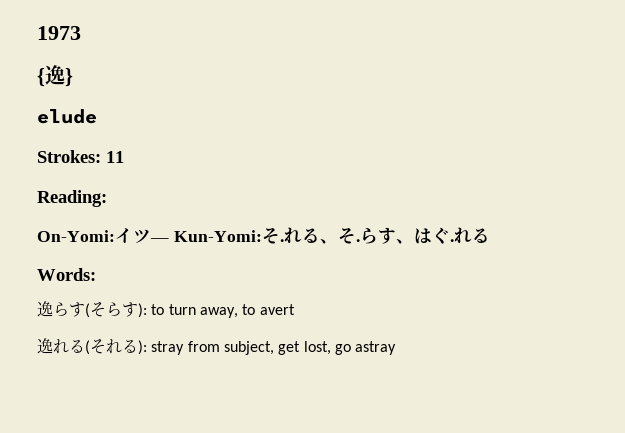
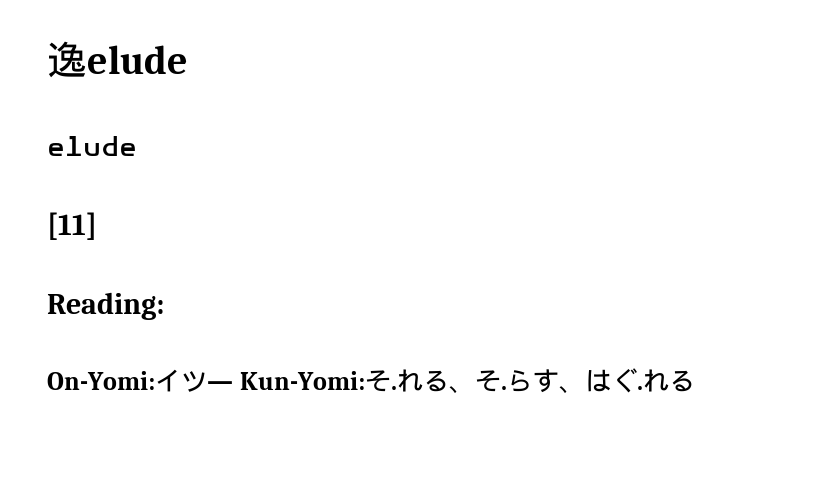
- 1973
- {逸}
+ 逸elude
  elude
- Strokes: 11
+ [11]
- Words:
- 逸らす(そらす): to turn away, to avert
- 逸れる(それる): stray from subject, get lost, go astray

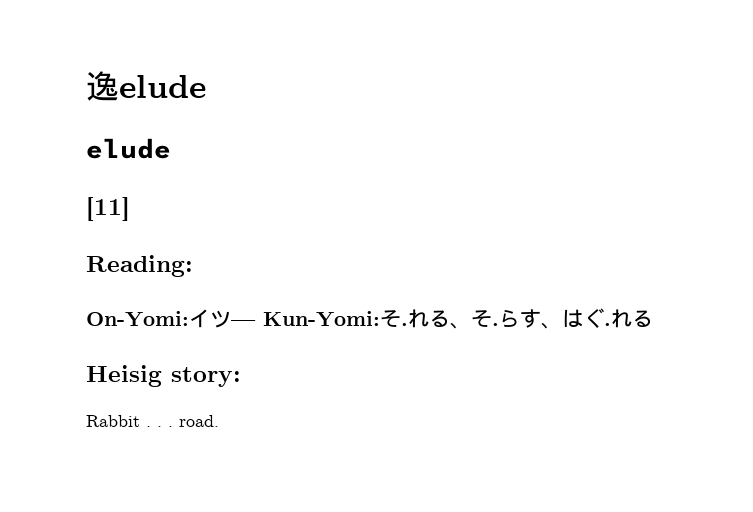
+ Heisig story:
+ Rabbit . . . road.

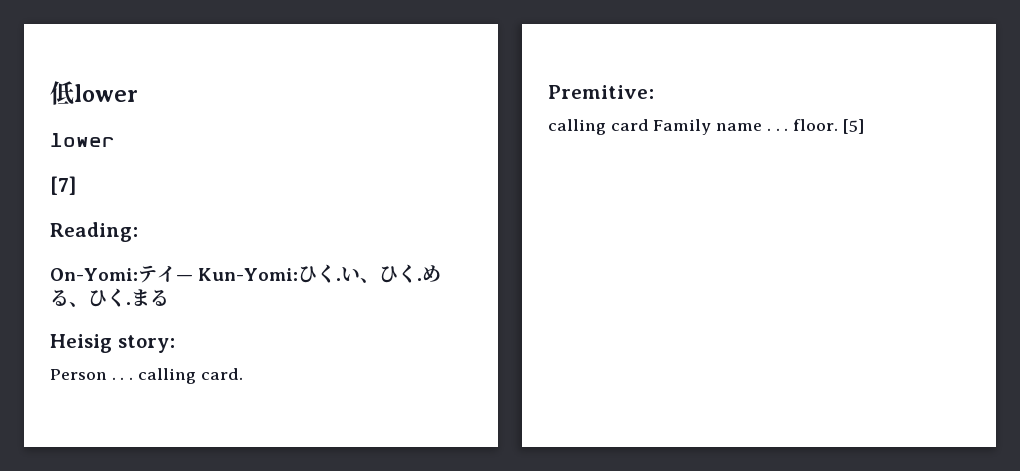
- 逸elude
- elude
- [11]
+ 低lower
+ lower
+ [7]
- On-Yomi:イツ— Kun-Yomi:そ.れる、そ.らす、はぐ.れる
+ On-Yomi:テイ— Kun-Yomi:ひく.い、ひく.める、ひく.まる
- Rabbit . . . road.
+ Person . . . calling card.
+ Premitive:
+ calling card Family name . . . floor. [5]

